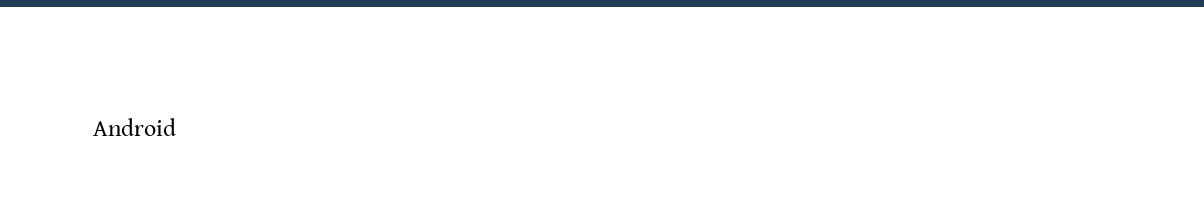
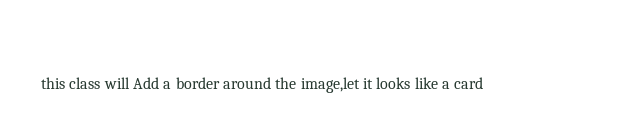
- Android
+ this class will Add a border around the image,let it looks like a card

